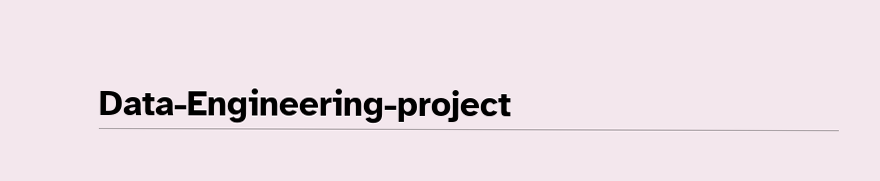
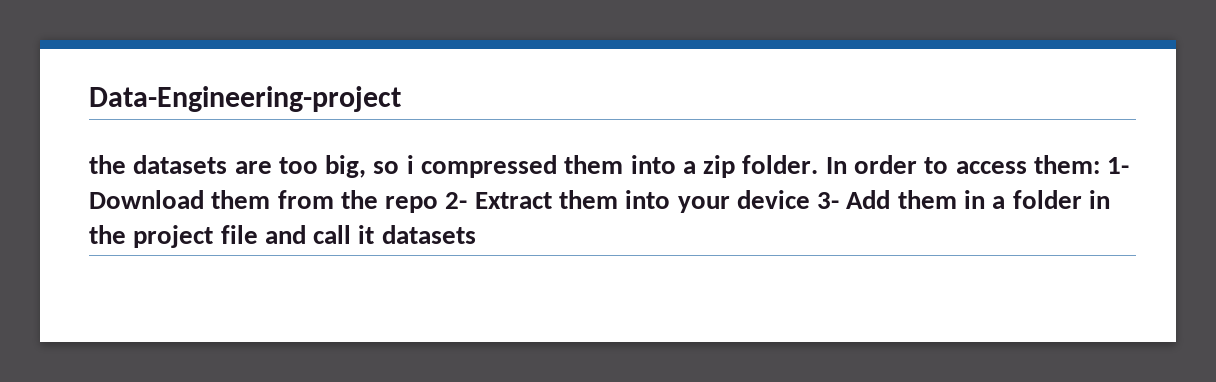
+ the datasets are too big, so i compressed them into a zip folder. In order to access them: 1- Download them from the repo 2- Extract them into your device 3- Add them in a folder in the project file and call it datasets

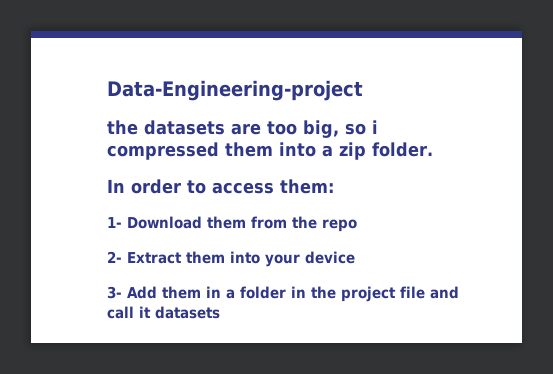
- the datasets are too big, so i compressed them into a zip folder. In order to access them: 1- Download them from the repo 2- Extract them into your device 3- Add them in a folder in the project file and call it datasets
+ the datasets are too big, so i compressed them into a zip folder.
+ In order to access them:
+ 1- Download them from the repo
+ 2- Extract them into your device
+ 3- Add them in a folder in the project file and call it datasets

